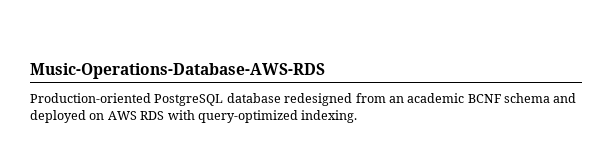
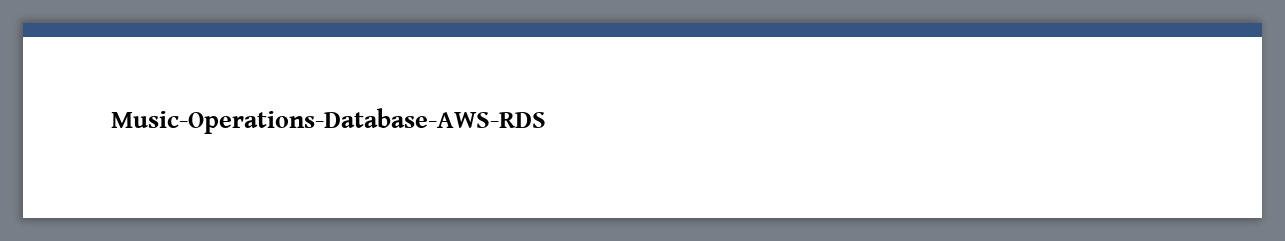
- Production-oriented PostgreSQL database redesigned from an academic BCNF schema and deployed on AWS RDS with query-optimized indexing.

